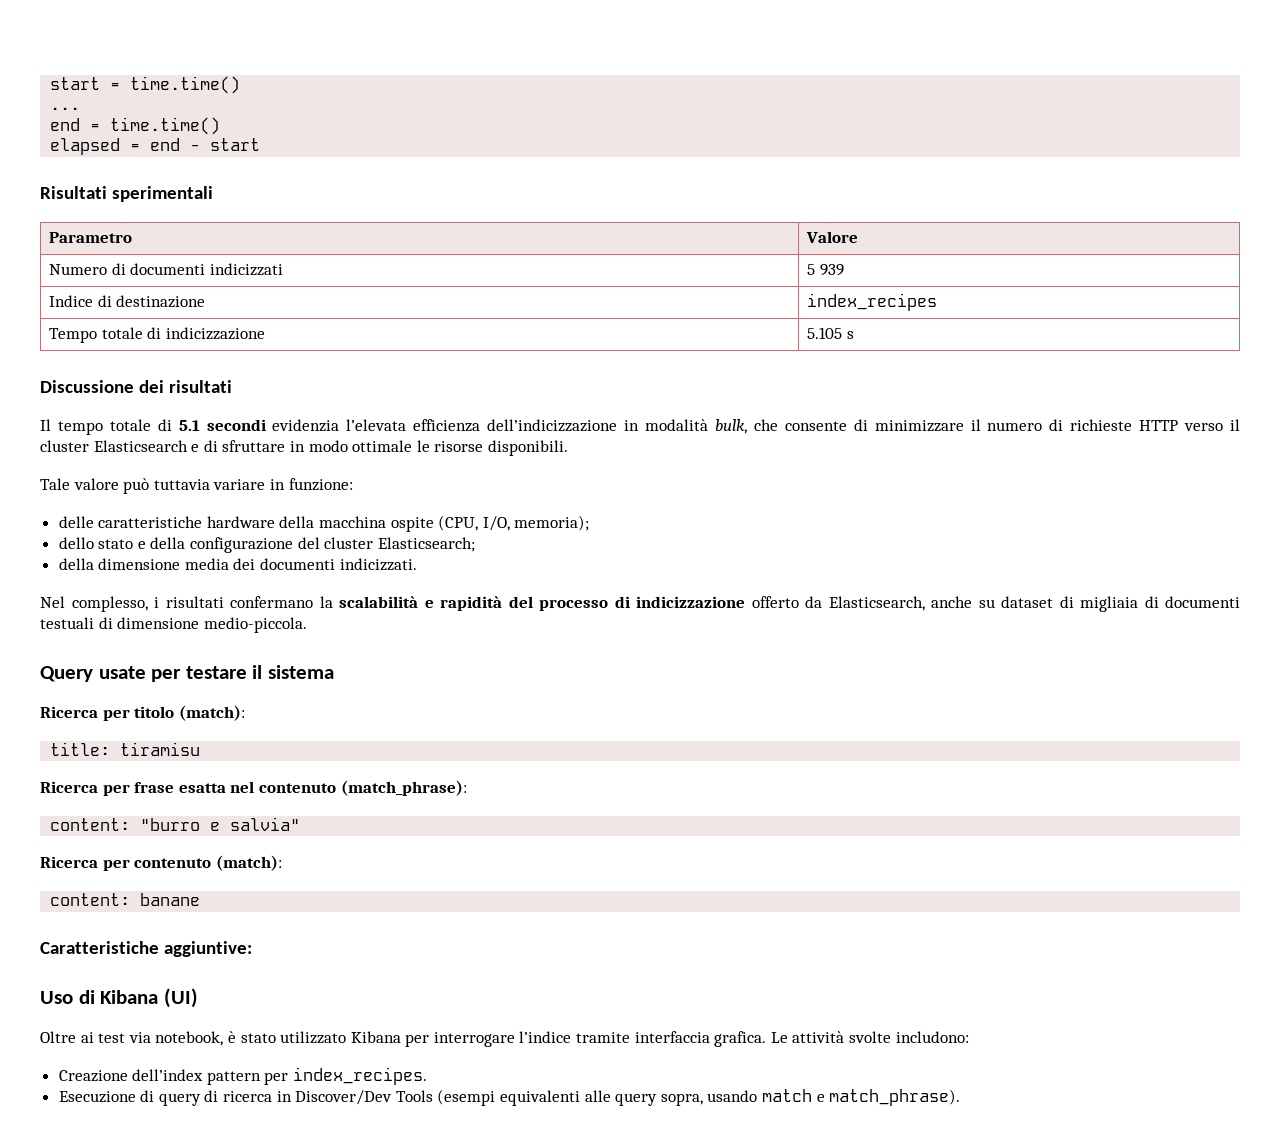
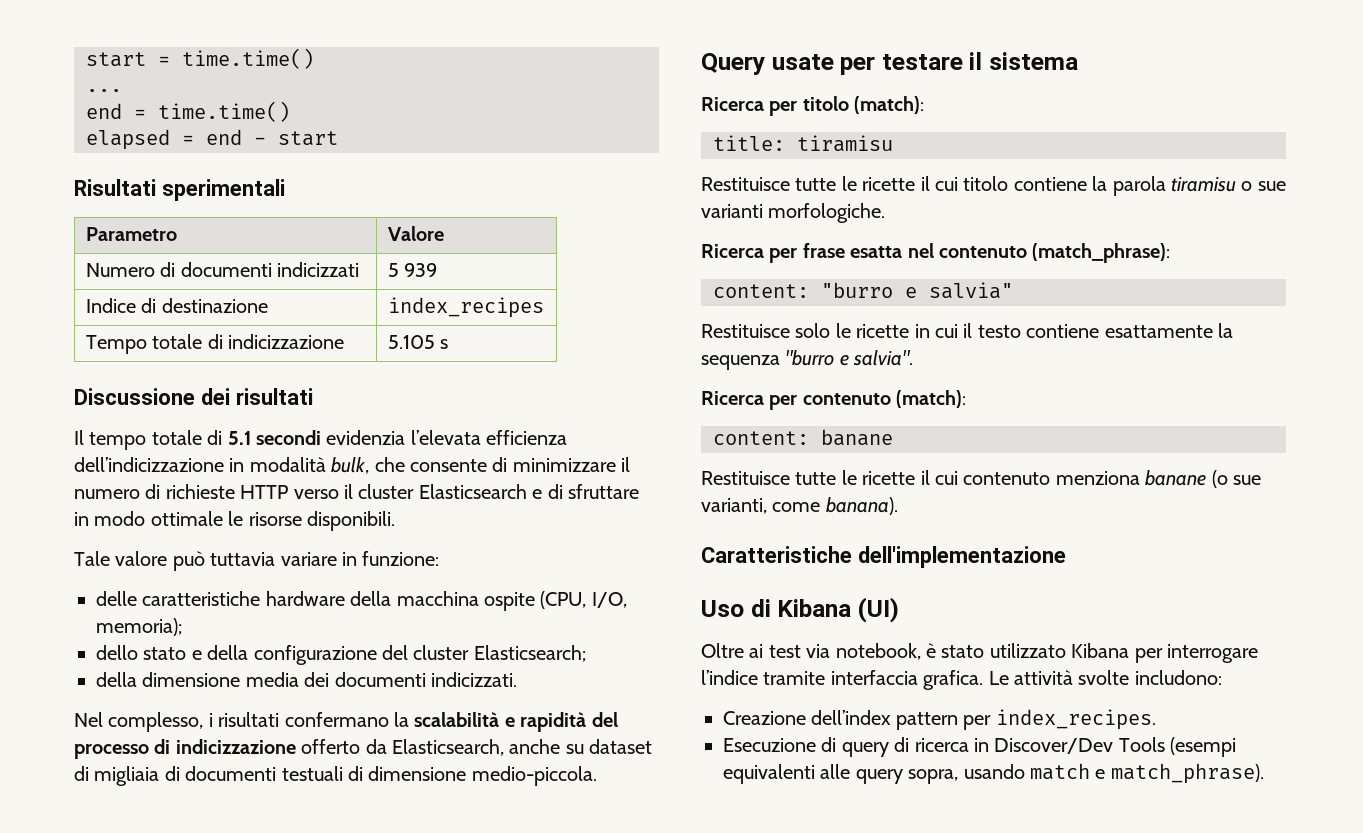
+ Restituisce tutte le ricette il cui titolo contiene la parola tiramisu o sue varianti morfologiche.
+ Restituisce solo le ricette in cui il testo contiene esattamente la sequenza "burro e salvia".
+ Restituisce tutte le ricette il cui contenuto menziona banane (o sue varianti, come banana).
- Caratteristiche aggiuntive:
+ Caratteristiche dell'implementazione

